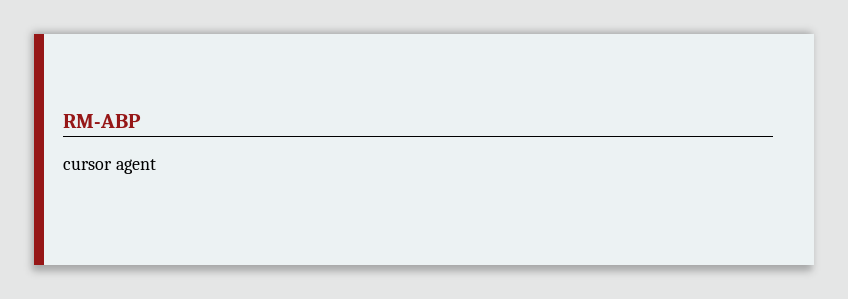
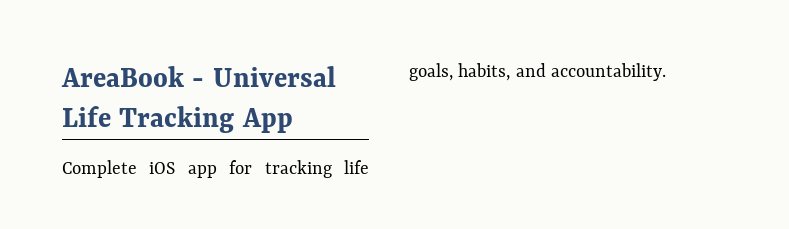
- RM-ABP
- cursor agent
+ AreaBook - Universal Life Tracking App
+ Complete iOS app for tracking life goals, habits, and accountability.

